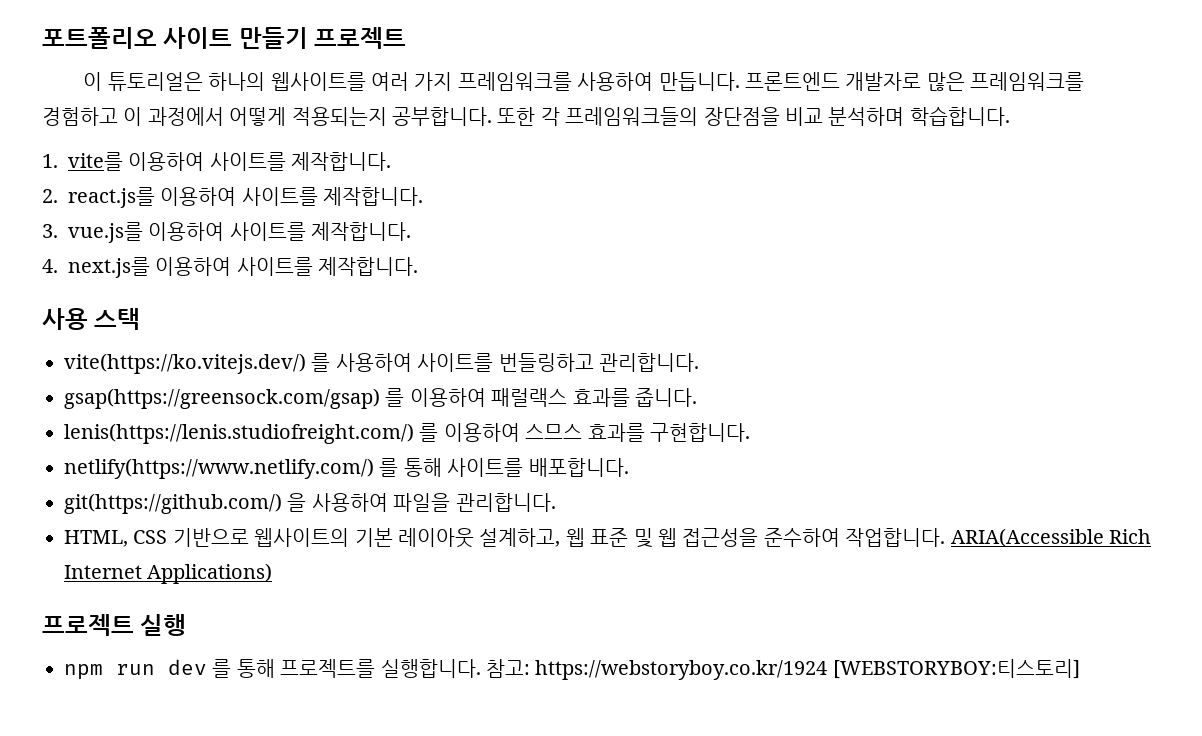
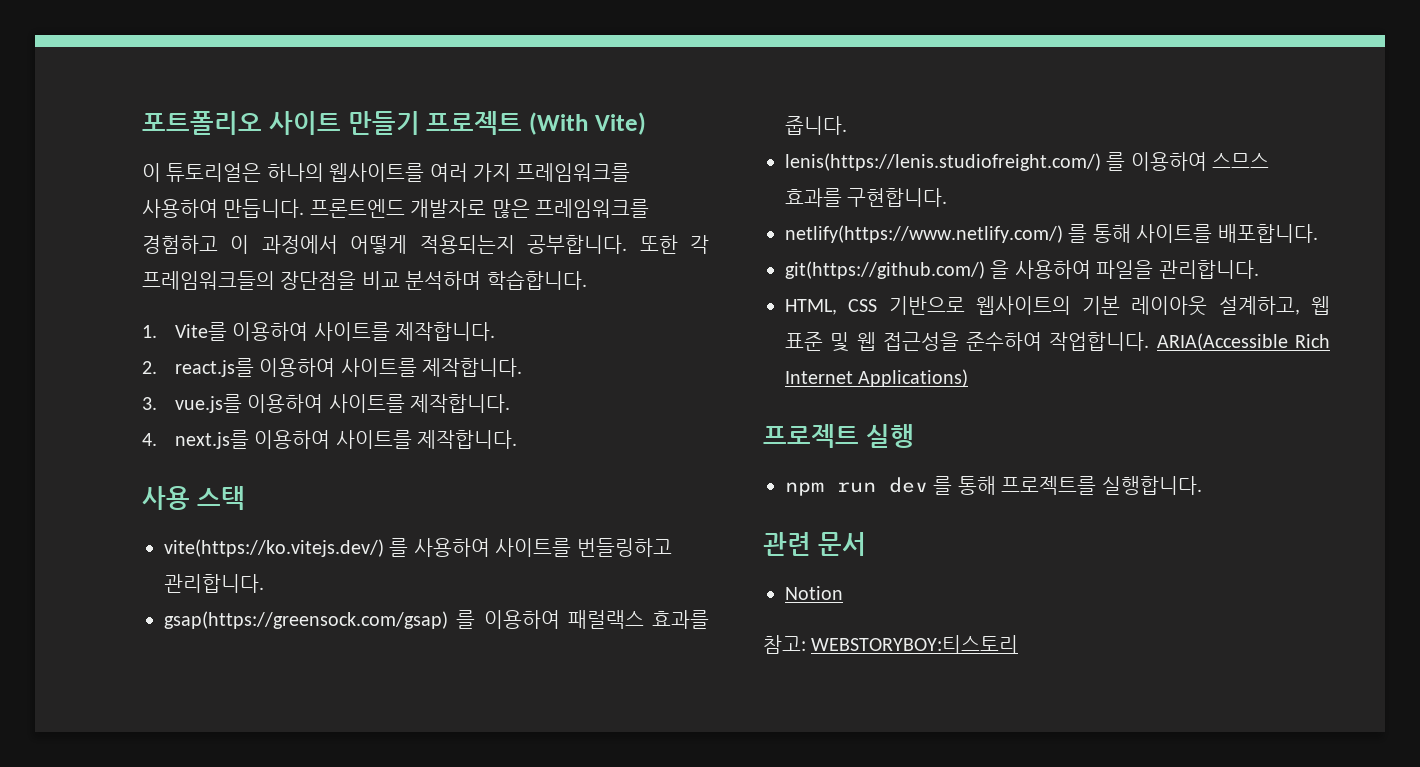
- 포트폴리오 사이트 만들기 프로젝트
+ 포트폴리오 사이트 만들기 프로젝트 (With Vite)
- 1. vite를 이용하여 사이트를 제작합니다.
+ 1. Vite를 이용하여 사이트를 제작합니다.
- npm run dev 를 통해 프로젝트를 실행합니다. 참고: https://webstoryboy.co.kr/1924 [WEBSTORYBOY:티스토리]
+ npm run dev 를 통해 프로젝트를 실행합니다.
+ 관련 문서
+ Notion
+ 참고: WEBSTORYBOY:티스토리

